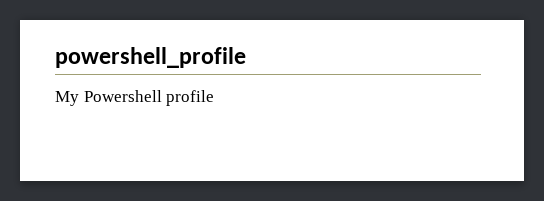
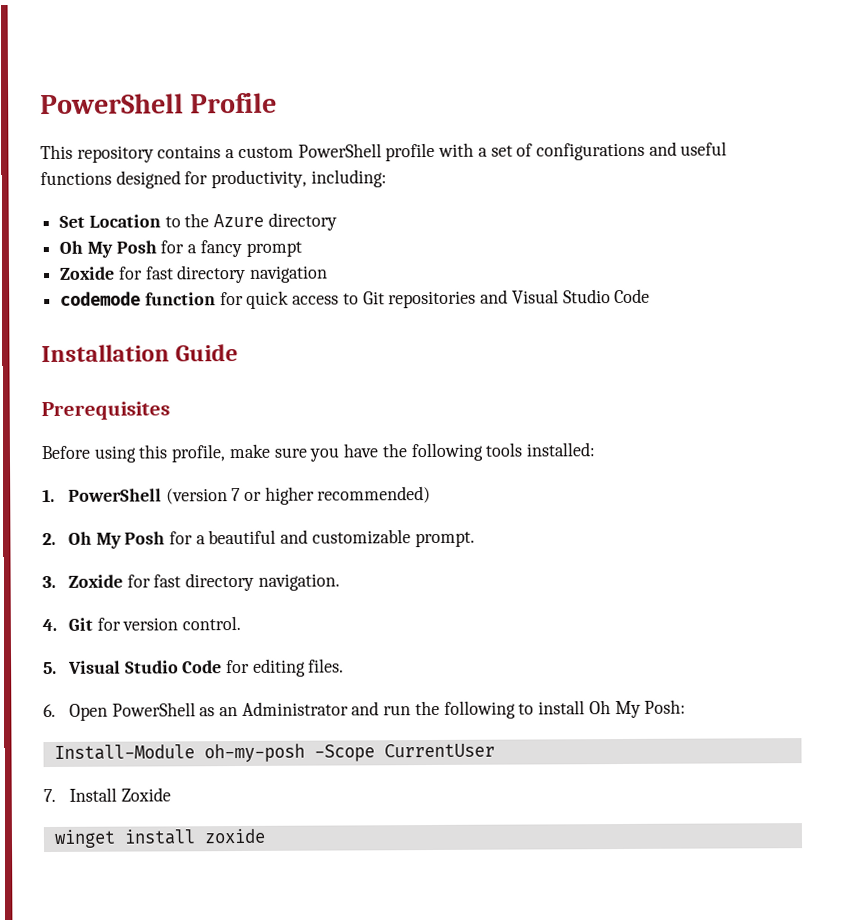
- powershell_profile
- My Powershell profile
+ PowerShell Profile
+ This repository contains a custom PowerShell profile with a set of configurations and useful functions designed for productivity, including:
+ Set Location to the Azure directory
+ Oh My Posh for a fancy prompt
+ Zoxide for fast directory navigation
+ codemode function for quick access to Git repositories and Visual Studio Code
+ Installation Guide
+ Prerequisites
+ Before using this profile, make sure you have the following tools installed:
+ 1. PowerShell (version 7 or higher recommended)
+ 2. Oh My Posh for a beautiful and customizable prompt.
+ 3. Zoxide for fast directory navigation.
+ 4. Git for version control.
+ 5. Visual Studio Code for editing files.
+ 6. Open PowerShell as an Administrator and run the following to install Oh My Posh:
+ Install-Module oh-my-posh -Scope CurrentUser
+ 7. Install Zoxide
+ winget install zoxide

